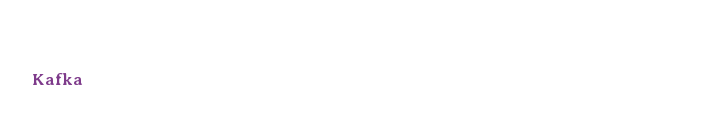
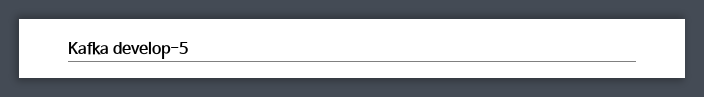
- Kafka
+ Kafka develop-5

